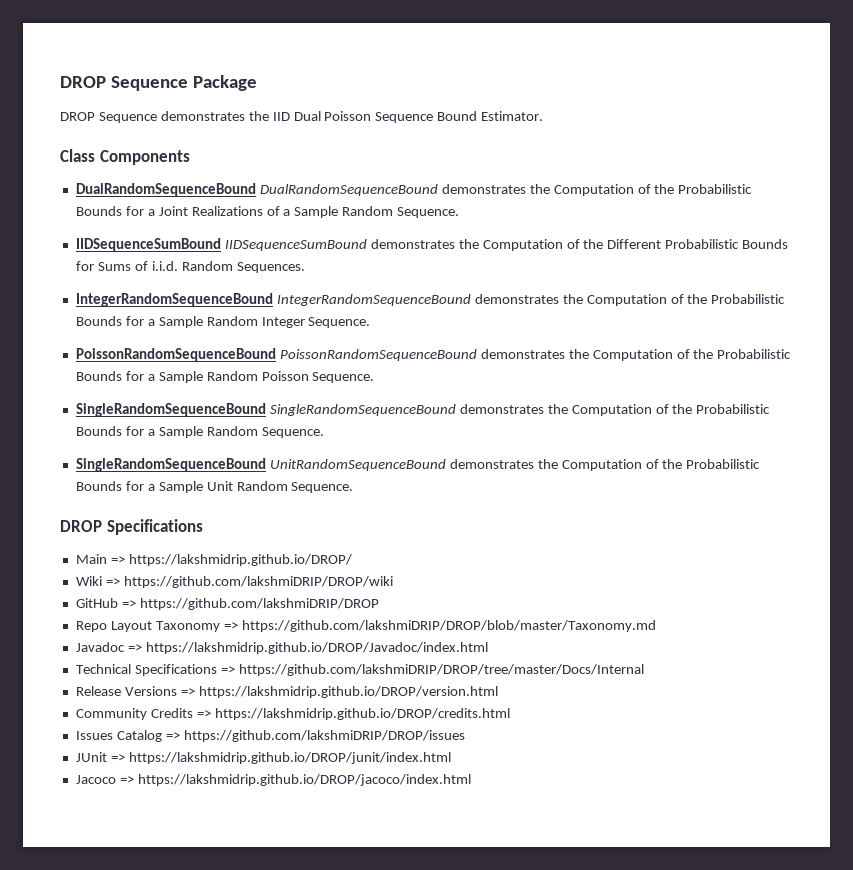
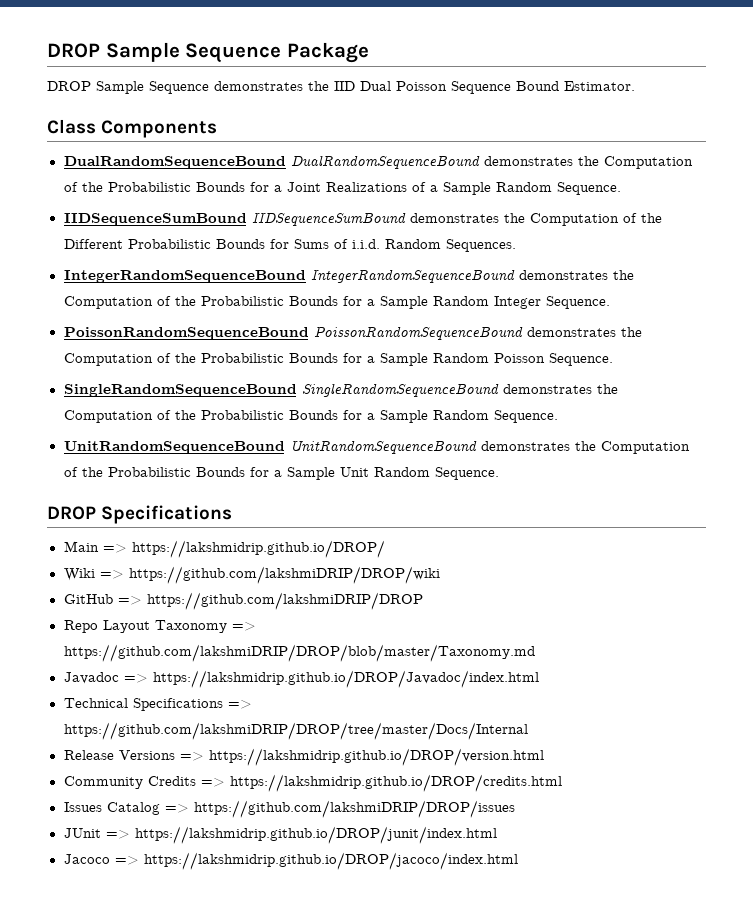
- DROP Sequence Package
+ DROP Sample Sequence Package
- DROP Sequence demonstrates the IID Dual Poisson Sequence Bound Estimator.
+ DROP Sample Sequence demonstrates the IID Dual Poisson Sequence Bound Estimator.
- SingleRandomSequenceBound UnitRandomSequenceBound demonstrates the Computation of the Probabilistic Bounds for a Sample Unit Random Sequence.
+ UnitRandomSequenceBound UnitRandomSequenceBound demonstrates the Computation of the Probabilistic Bounds for a Sample Unit Random Sequence.

